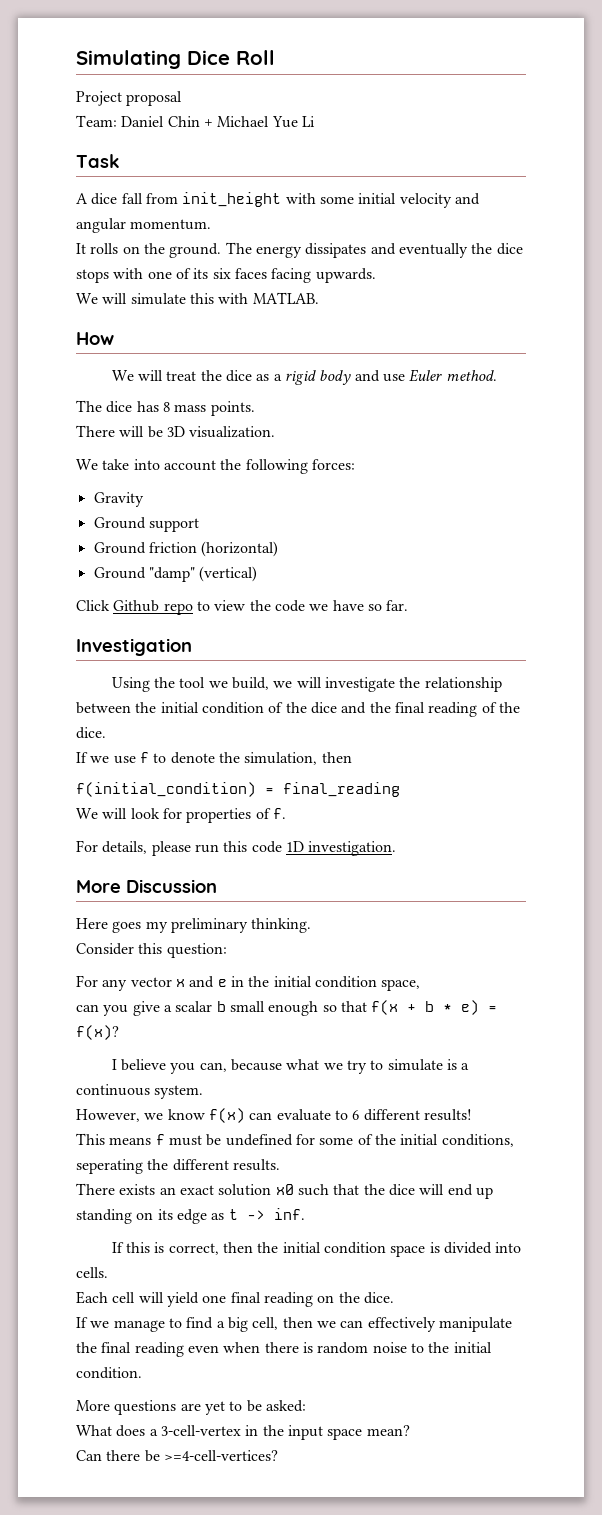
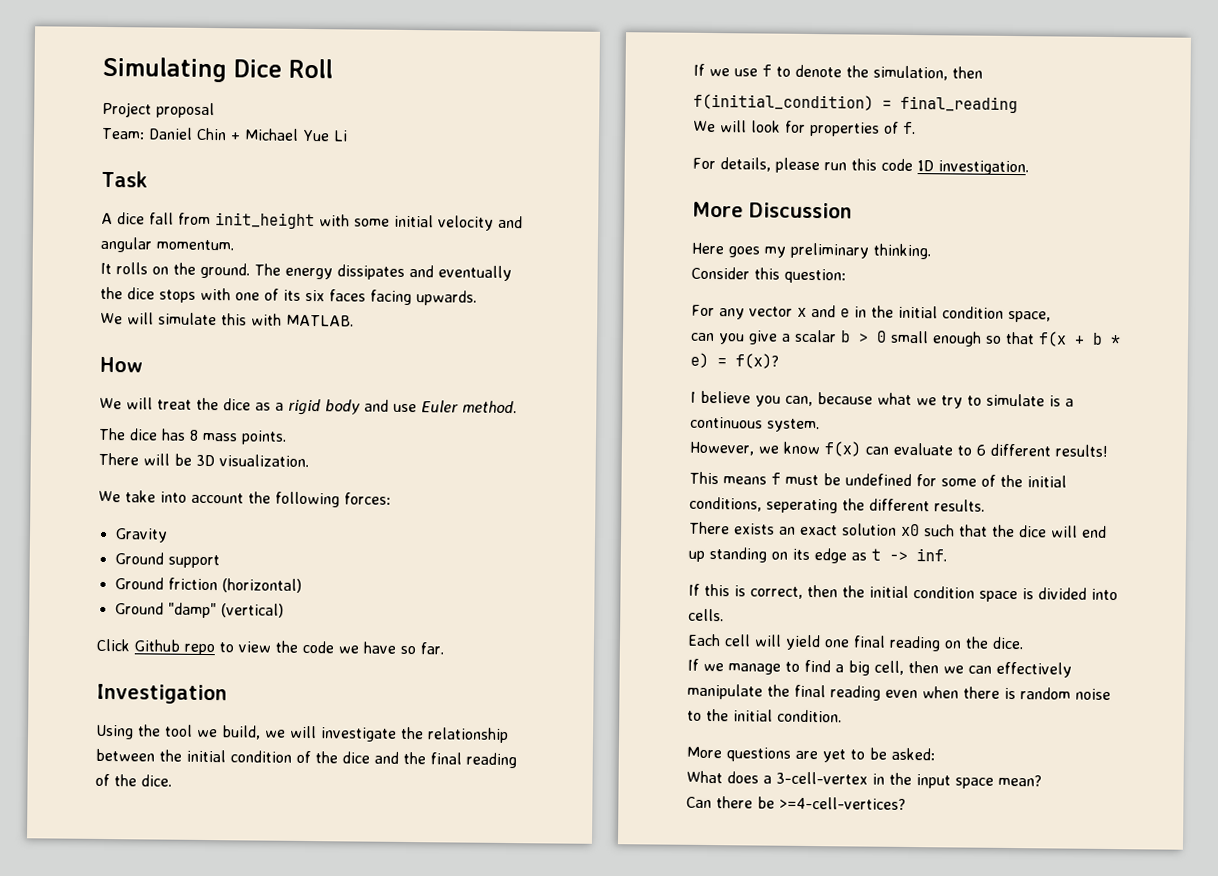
- can you give a scalar b small enough so that f(x + b * e) = f(x)?
+ can you give a scalar b > 0 small enough so that f(x + b * e) = f(x)?

